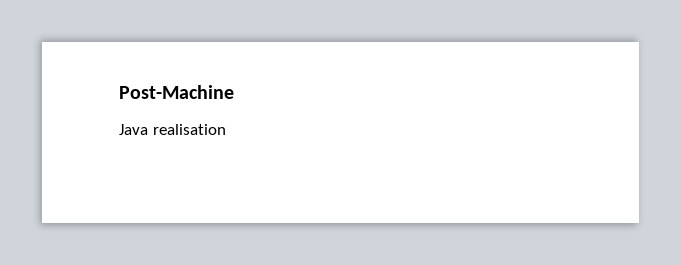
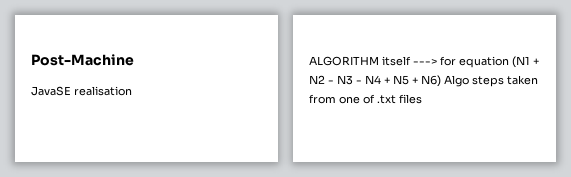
- Java realisation
+ JavaSE realisation
+ ALGORITHM itself ---> for equation (N1 + N2 - N3 - N4 + N5 + N6) Algo steps taken from one of .txt files

